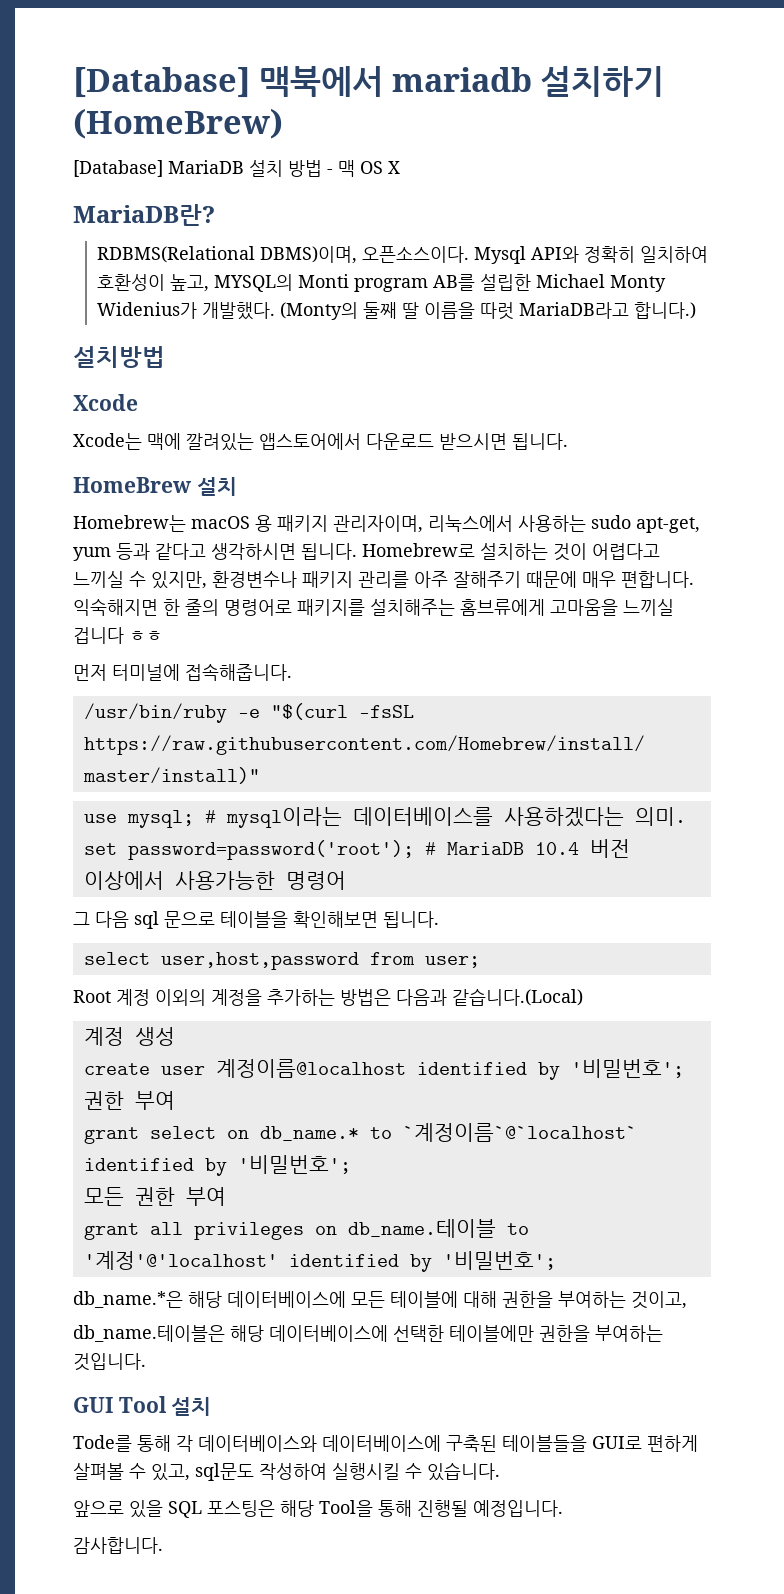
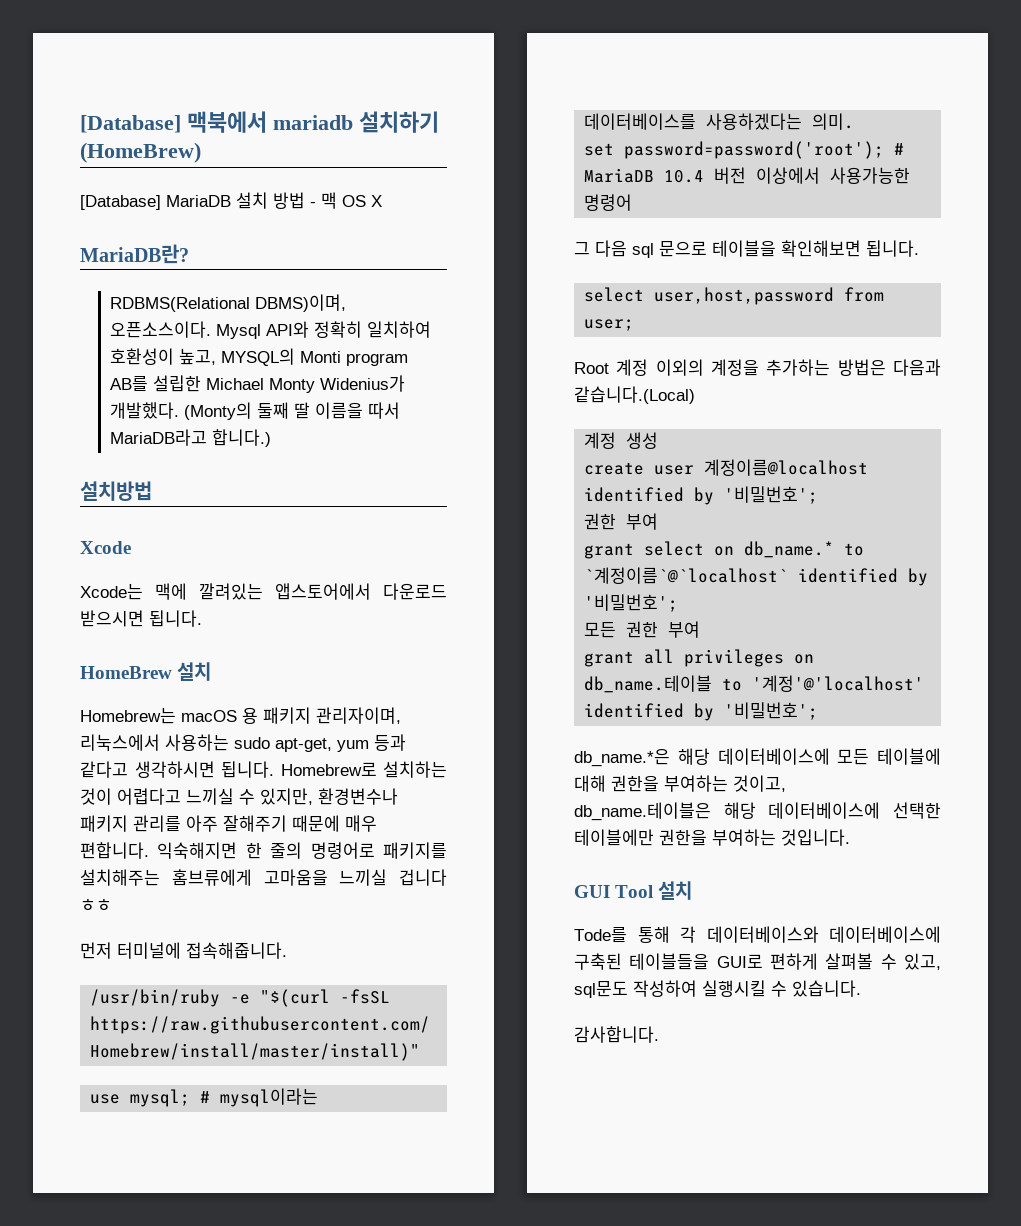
- (Monty의 둘째 딸 이름을 따럿 MariaDB라고 합니다.)
+ (Monty의 둘째 딸 이름을 따서 MariaDB라고 합니다.)
- 앞으로 있을 SQL 포스팅은 해당 Tool을 통해 진행될 예정입니다.

